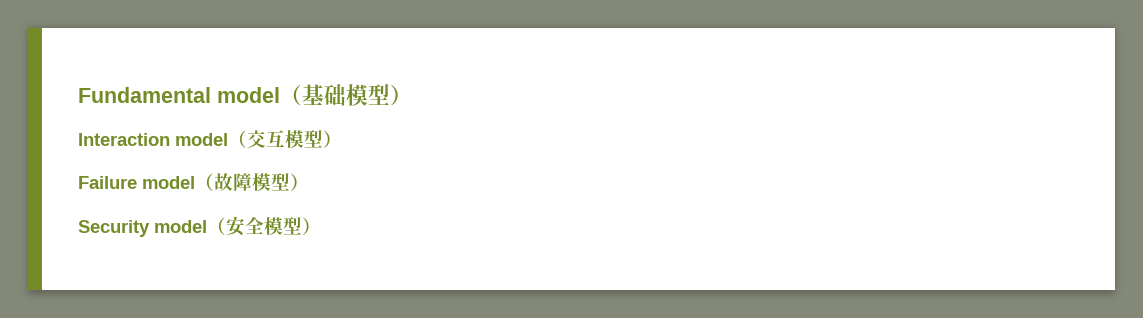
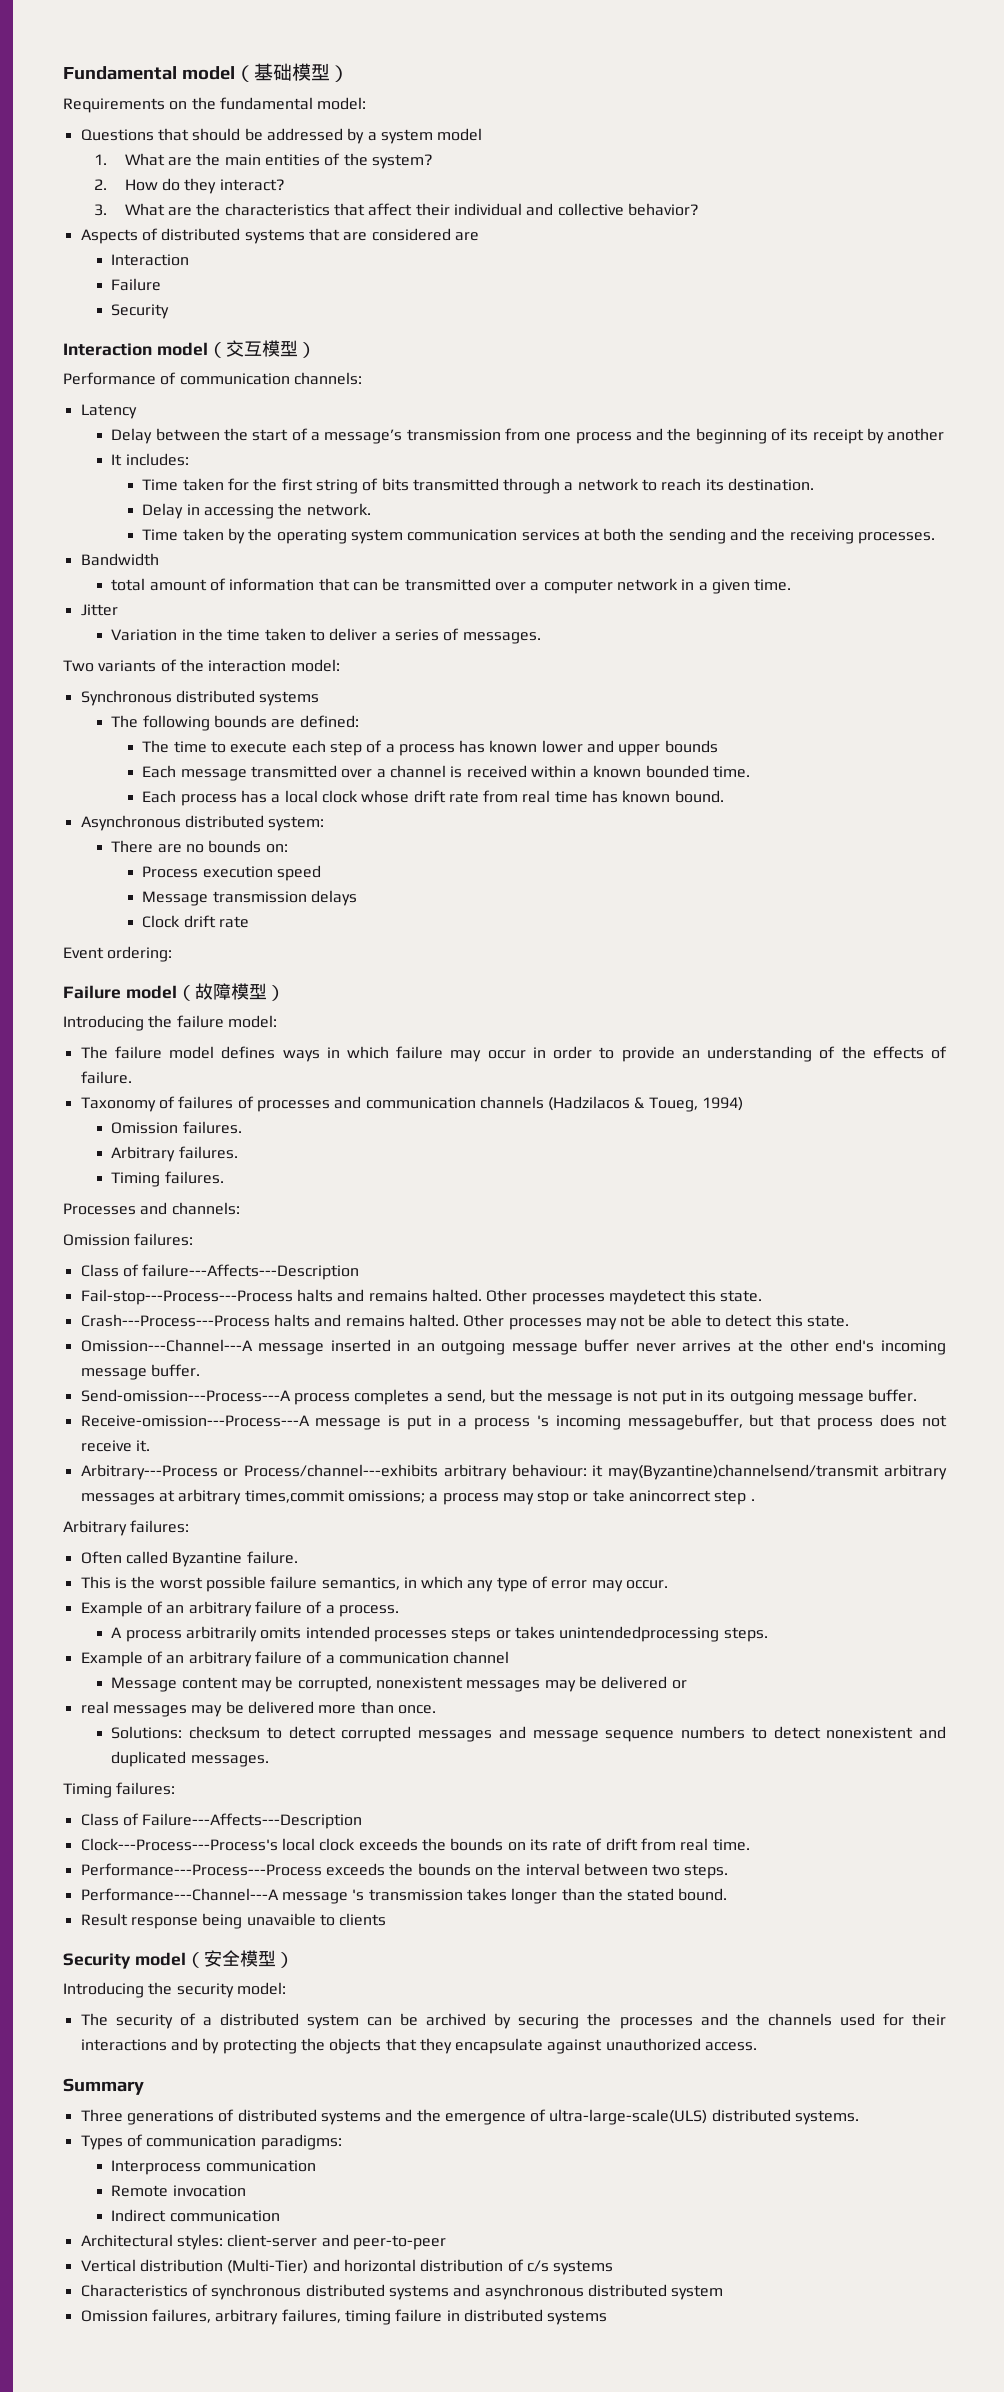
+ Requirements on the fundamental model:
+ Questions that should be addressed by a system model
+ 1. What are the main entities of the system?
+ 2. How do they interact?
+ 3. What are the characteristics that affect their individual and collective behavior?
+ Aspects of distributed systems that are considered are
+ Interaction
+ Failure
+ Security
+ Performance of communication channels:
+ Latency
+ Delay between the start of a message’s transmission from one process and the beginning of its receipt by another
+ It includes:
+ Time taken for the first string of bits transmitted through a network to reach its destination.
+ Delay in accessing the network.
+ Time taken by the operating system communication services at both the sending and the receiving processes.
+ Bandwidth
+ total amount of information that can be transmitted over a computer network in a given time.
+ Jitter
+ Variation in the time taken to deliver a series of messages.
+ Two variants of the interaction model:
+ Synchronous distributed systems
+ The following bounds are defined:
+ The time to execute each step of a process has known lower and upper bounds
+ Each message transmitted over a channel is received within a known bounded time.
+ Each process has a local clock whose drift rate from real time has known bound.
+ Asynchronous distributed system:
+ There are no bounds on:
+ Process execution speed
+ Message transmission delays
+ Clock drift rate
+ Event ordering:
+ Introducing the failure model:
+ The failure model defines ways in which failure may occur in order to provide an understanding of the effects of failure.
+ Taxonomy of failures of processes and communication channels (Hadzilacos & Toueg, 1994)
+ Omission failures.
+ Arbitrary failures.
+ Timing failures.
+ Processes and channels:
+ Omission failures:
+ Class of failure---Affects---Description
+ Fail-stop---Process---Process halts and remains halted. Other processes maydetect this state.
+ Crash---Process---Process halts and remains halted. Other processes may not be able to detect this state.
+ Omission---Channel---A message inserted in an outgoing message buffer never arrives at the other end's incoming message buffer.
+ Send-omission---Process---A process completes a send, but the message is not put in its outgoing message buffer.
+ Receive-omission---Process---A message is put in a process 's incoming messagebuffer, but that process does not receive it.
+ Arbitrary---Process or Process/channel---exhibits arbitrary behaviour: it may(Byzantine)channelsend/transmit arbitrary messages at arbitrary times,commit omissions; a process may stop or take anincorrect step .
+ Arbitrary failures:
+ Often called Byzantine failure.
+ This is the worst possible failure semantics, in which any type of error may occur.
+ Example of an arbitrary failure of a process.
+ A process arbitrarily omits intended processes steps or takes unintendedprocessing steps.
+ Example of an arbitrary failure of a communication channel
+ Message content may be corrupted, nonexistent messages may be delivered or
+ real messages may be delivered more than once.
+ Solutions: checksum to detect corrupted messages and message sequence numbers to detect nonexistent and duplicated messages.
+ Timing failures:
+ Class of Failure---Affects---Description
+ Clock---Process---Process's local clock exceeds the bounds on its rate of drift from real time.
+ Performance---Process---Process exceeds the bounds on the interval between two steps.
+ Performance---Channel---A message 's transmission takes longer than the stated bound.
+ Result response being unavaible to clients
+ Introducing the security model:
+ The security of a distributed system can be archived by securing the processes and the channels used for their interactions and by protecting the objects that they encapsulate against unauthorized access.
+ Summary
+ Three generations of distributed systems and the emergence of ultra-large-scale(ULS) distributed systems.
+ Types of communication paradigms:
+ Interprocess communication
+ Remote invocation
+ Indirect communication
+ Architectural styles: client-server and peer-to-peer
+ Vertical distribution (Multi-Tier) and horizontal distribution of c/s systems
+ Characteristics of synchronous distributed systems and asynchronous distributed system
+ Omission failures, arbitrary failures, timing failure in distributed systems

